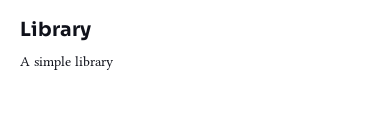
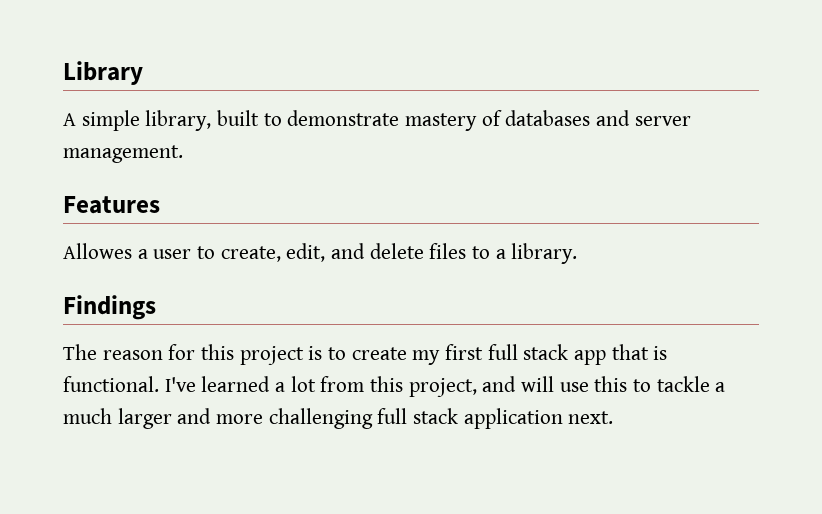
- A simple library
+ A simple library, built to demonstrate mastery of databases and server management.
+ Features
+ Allowes a user to create, edit, and delete files to a library.
+ Findings
+ The reason for this project is to create my first full stack app that is functional. I've learned a lot from this project, and will use this to tackle a much larger and more challenging full stack application next.

